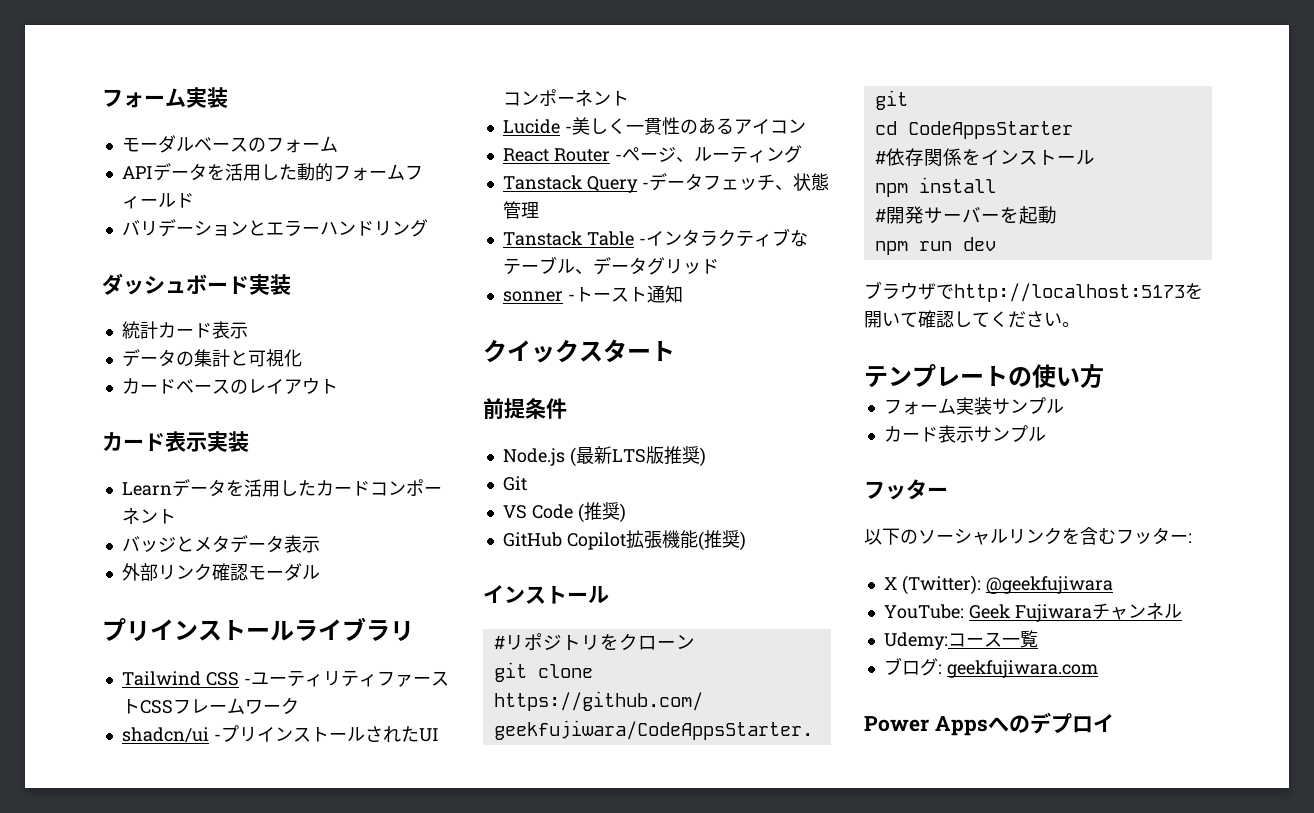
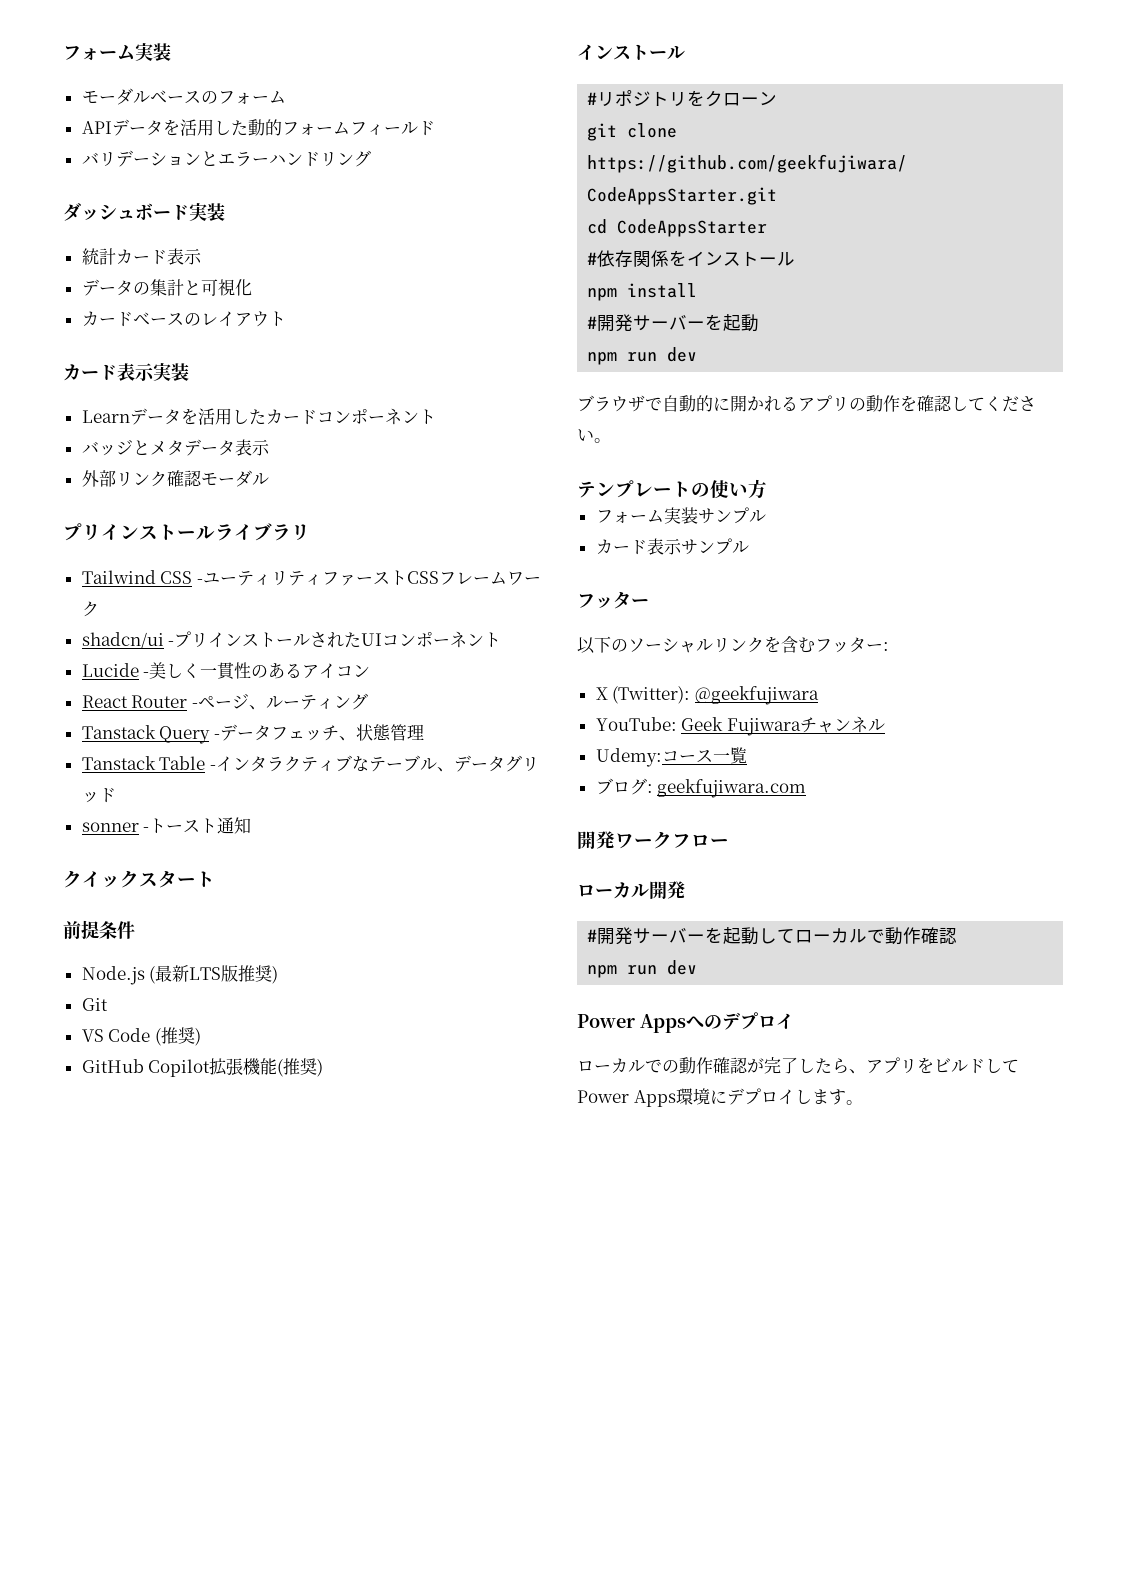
- ブラウザでhttp://localhost:5173を開いて確認してください。
+ ブラウザで自動的に開かれるアプリの動作を確認してください。
+ 開発ワークフロー
+ ローカル開発
+ #開発サーバーを起動してローカルで動作確認
+ npm run dev
+ ローカルでの動作確認が完了したら、アプリをビルドしてPower Apps環境にデプロイします。

